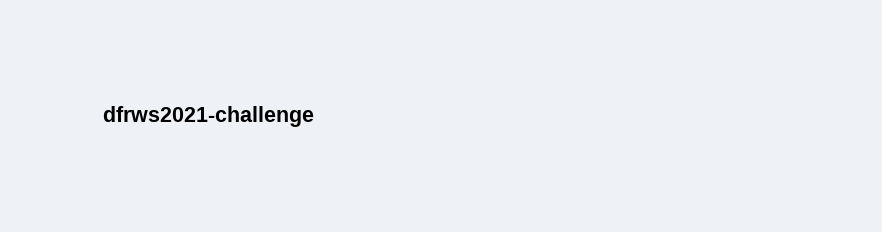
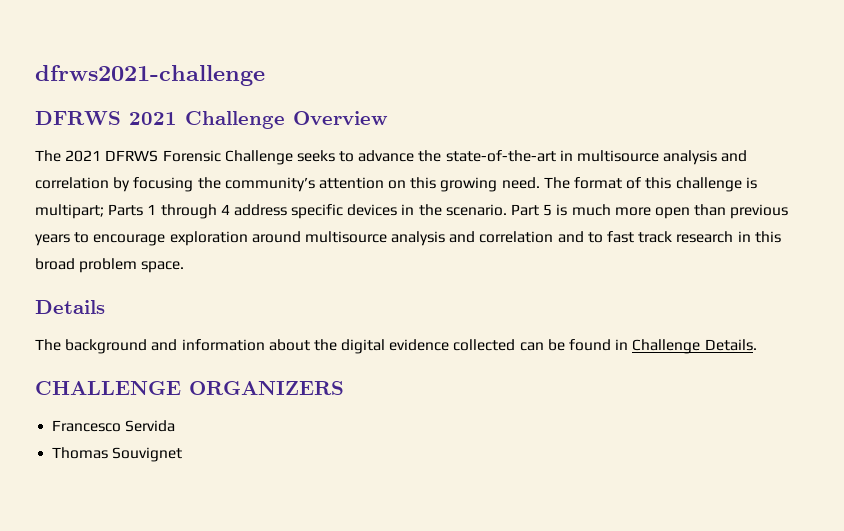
+ DFRWS 2021 Challenge Overview
+ The 2021 DFRWS Forensic Challenge seeks to advance the state-of-the-art in multisource analysis and correlation by focusing the community’s attention on this growing need. The format of this challenge is multipart; Parts 1 through 4 address specific devices in the scenario. Part 5 is much more open than previous years to encourage exploration around multisource analysis and correlation and to fast track research in this broad problem space.
+ Details
+ The background and information about the digital evidence collected can be found in Challenge Details.
+ CHALLENGE ORGANIZERS
+ Francesco Servida
+ Thomas Souvignet

